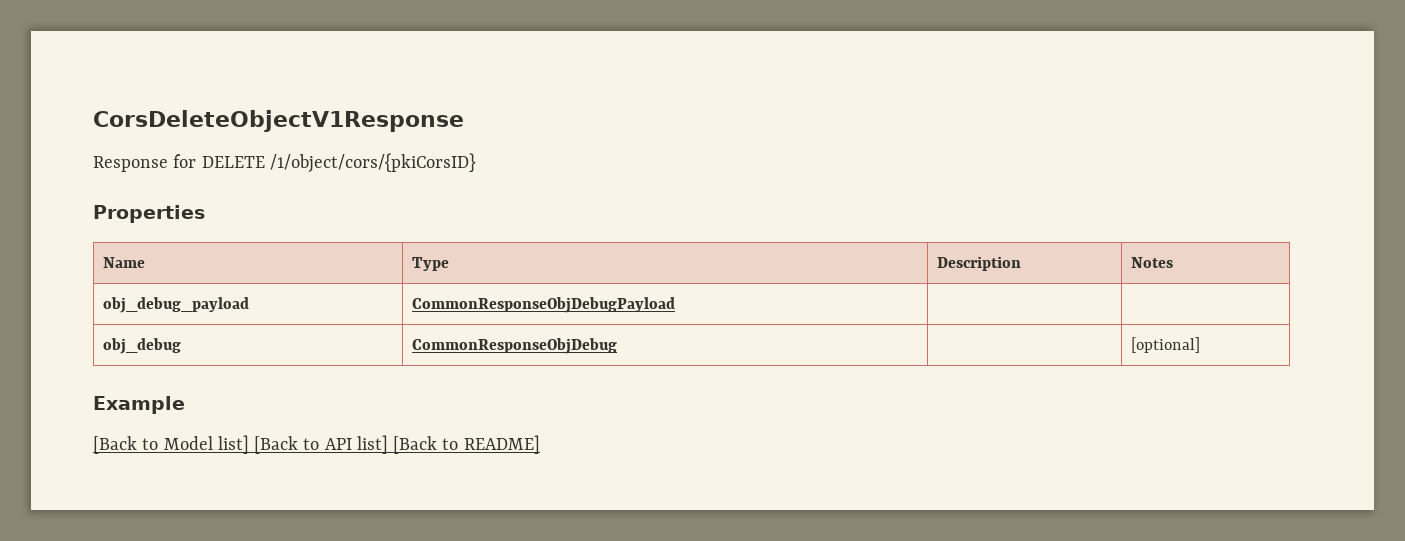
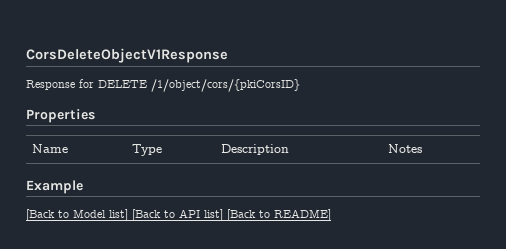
- obj_debug_payload | CommonResponseObjDebugPayload | |
- obj_debug | CommonResponseObjDebug | | [optional]

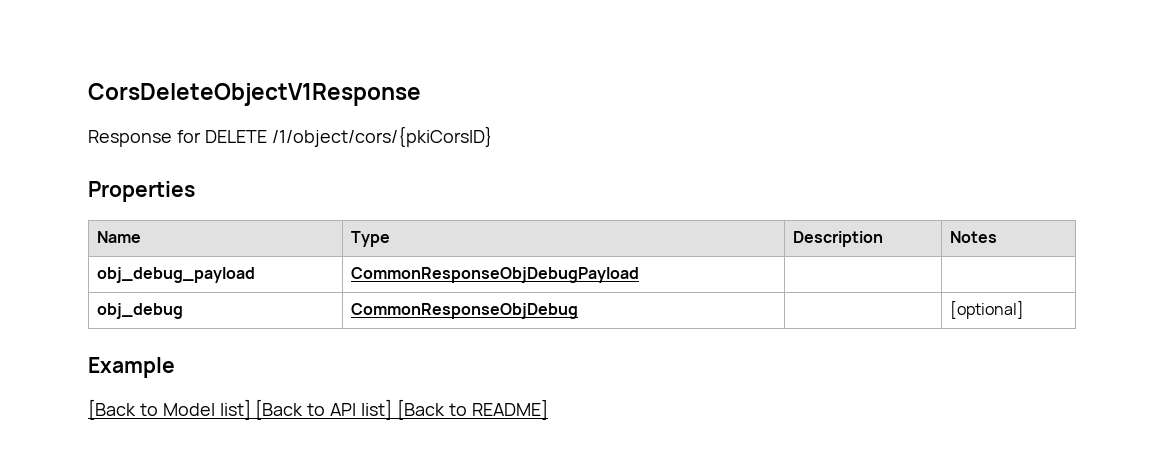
+ obj_debug_payload | CommonResponseObjDebugPayload | |
+ obj_debug | CommonResponseObjDebug | | [optional]

